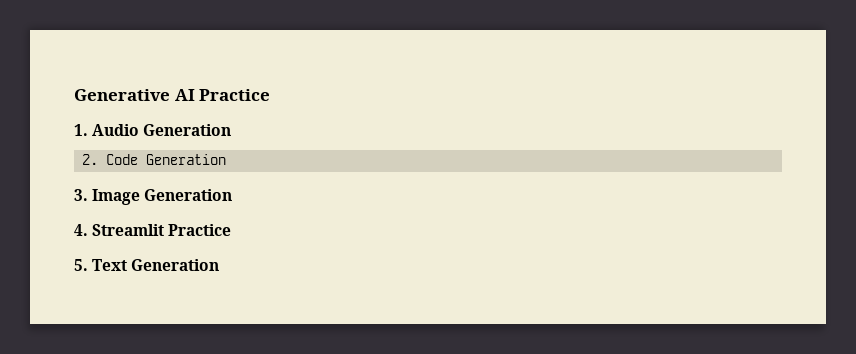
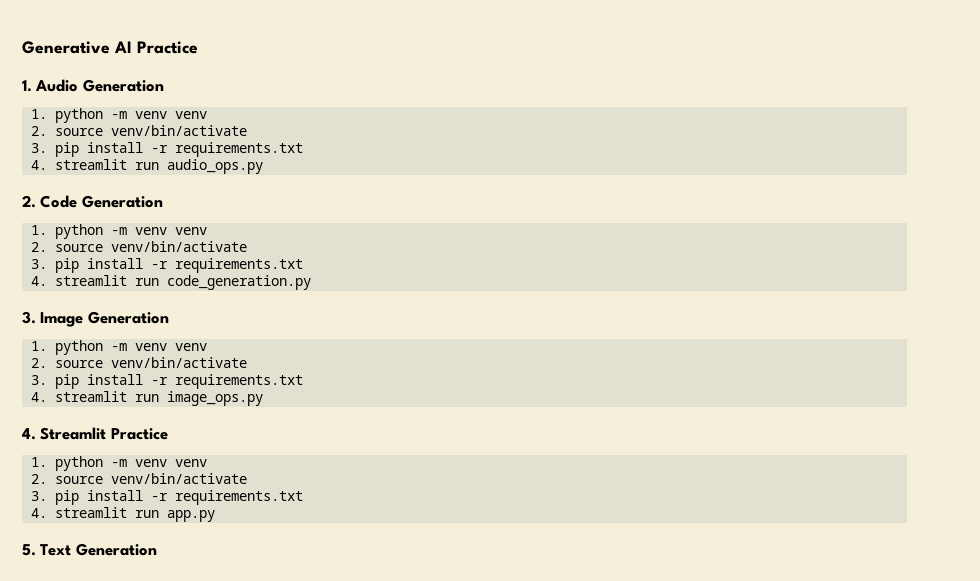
  1. Audio Generation
+ 1. python -m venv venv
+ 2. source venv/bin/activate
+ 3. pip install -r requirements.txt
+ 4. streamlit run audio_ops.py
  2. Code Generation
+ 1. python -m venv venv
+ 2. source venv/bin/activate
+ 3. pip install -r requirements.txt
+ 4. streamlit run code_generation.py
  3. Image Generation
+ 1. python -m venv venv
+ 2. source venv/bin/activate
+ 3. pip install -r requirements.txt
+ 4. streamlit run image_ops.py
  4. Streamlit Practice
+ 1. python -m venv venv
+ 2. source venv/bin/activate
+ 3. pip install -r requirements.txt
+ 4. streamlit run app.py

